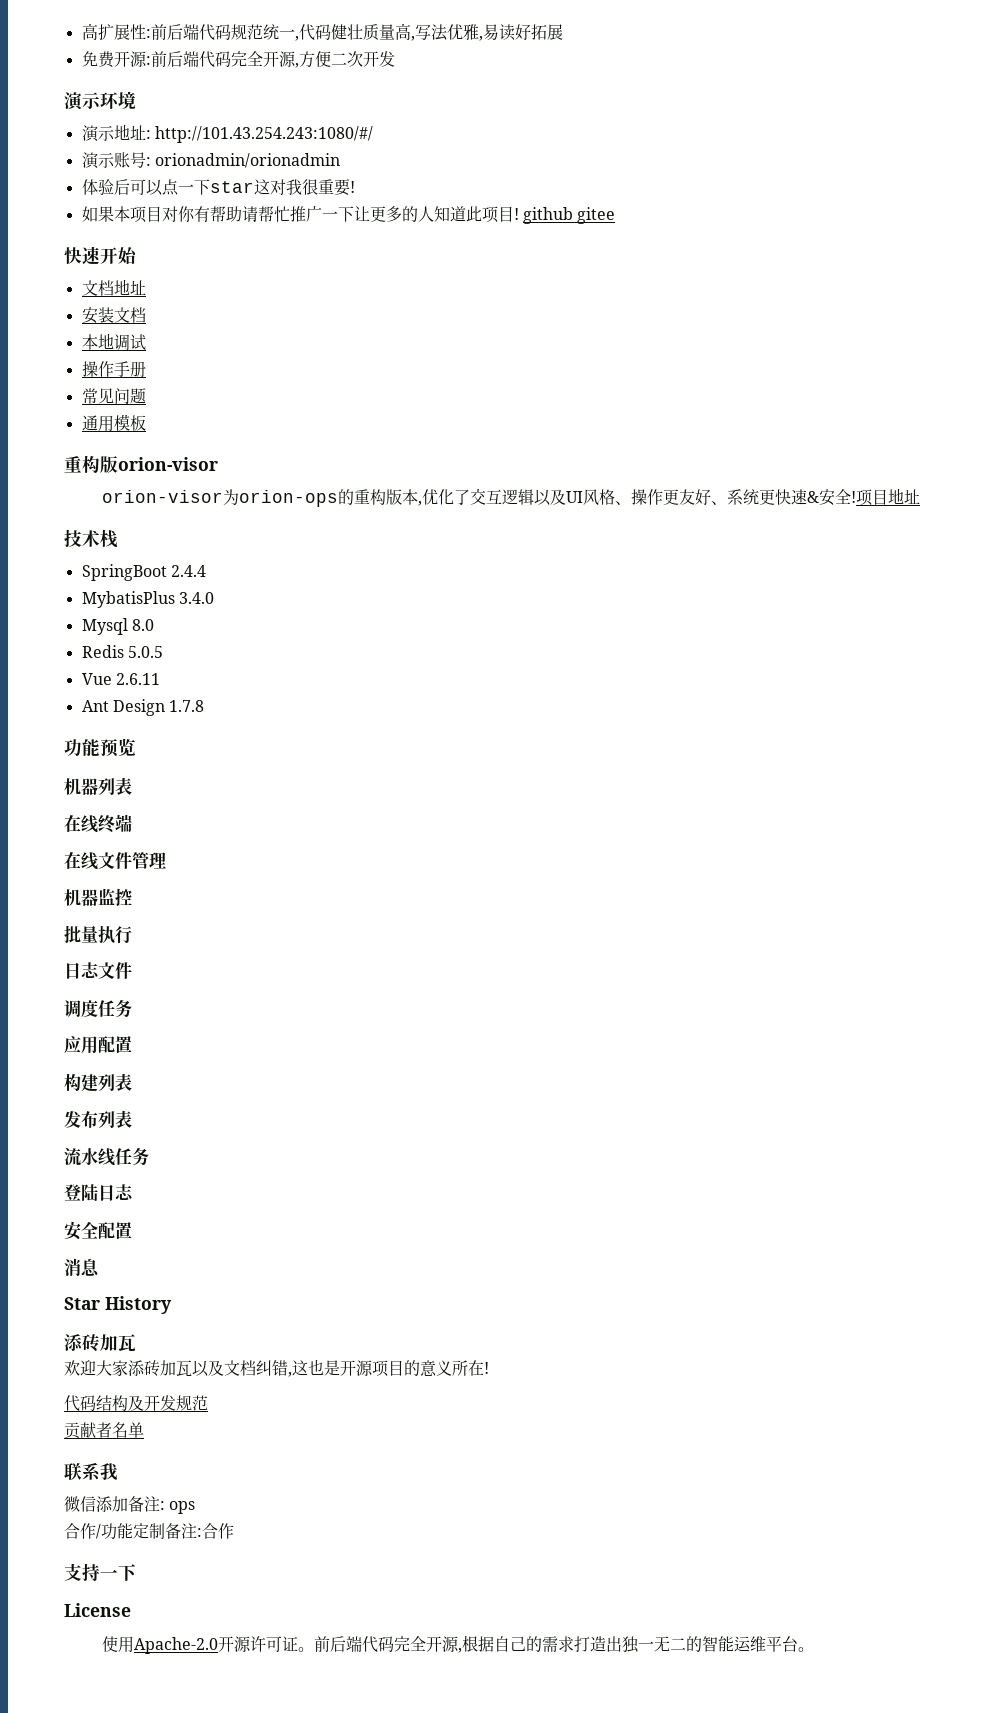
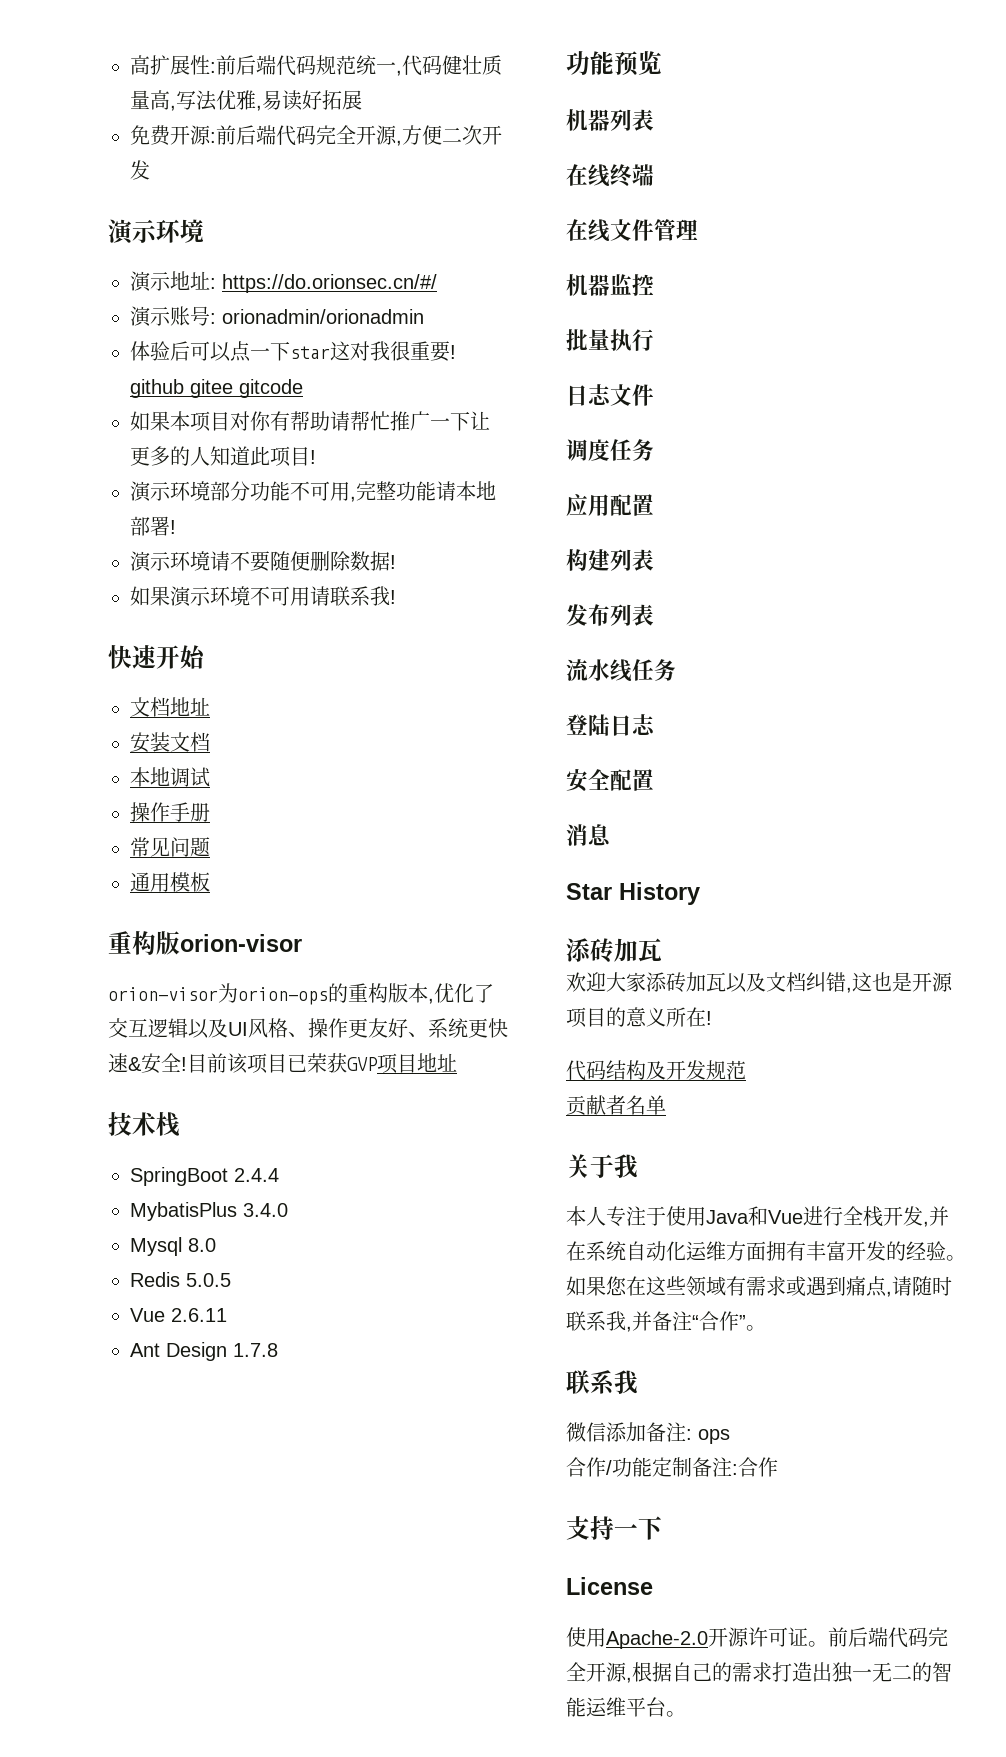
- 演示地址: http://101.43.254.243:1080/#/
+ 演示地址: https://do.orionsec.cn/#/
- 体验后可以点一下star这对我很重要!
+ 体验后可以点一下star这对我很重要! github gitee gitcode
- 如果本项目对你有帮助请帮忙推广一下让更多的人知道此项目! github gitee
+ 如果本项目对你有帮助请帮忙推广一下让更多的人知道此项目!
+ 演示环境部分功能不可用,完整功能请本地部署!
+ 演示环境请不要随便删除数据!
+ 如果演示环境不可用请联系我!
- 项目地址
+ 目前该项目已荣获GVP项目地址
+ 关于我
+ 本人专注于使用Java和Vue进行全栈开发,并在系统自动化运维方面拥有丰富开发的经验。如果您在这些领域有需求或遇到痛点,请随时联系我,并备注“合作”。

